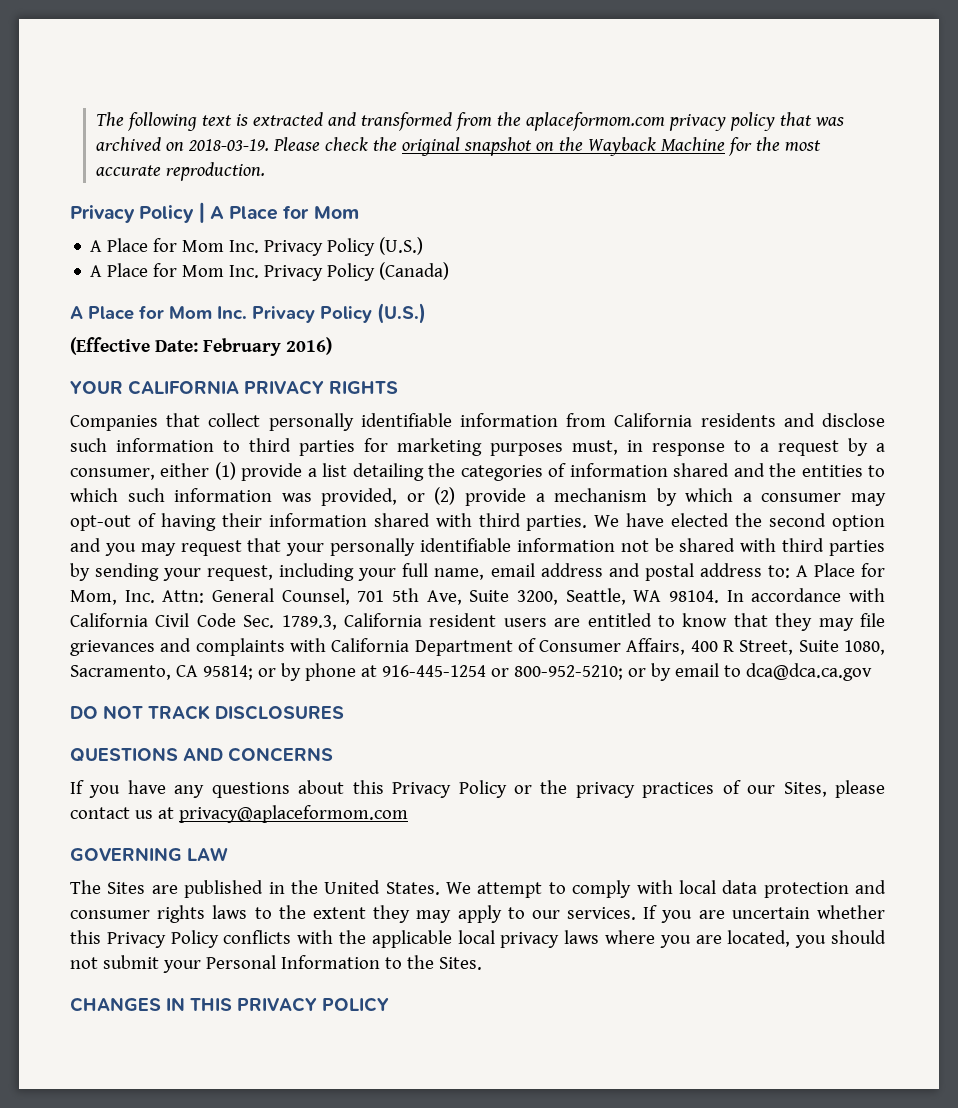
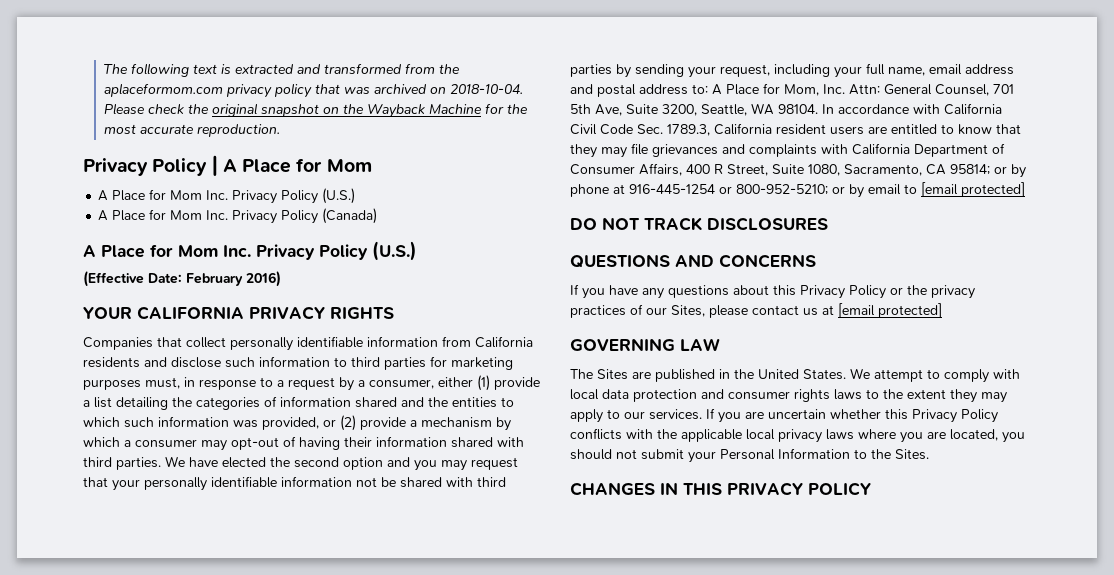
- The following text is extracted and transformed from the aplaceformom.com privacy policy that was archived on 2018-03-19.
+ The following text is extracted and transformed from the aplaceformom.com privacy policy that was archived on 2018-10-04.
- In accordance with California Civil Code Sec. 1789.3, California resident users are entitled to know that they may file grievances and complaints with California Department of Consumer Affairs, 400 R Street, Suite 1080, Sacramento, CA 95814; or by phone at 916-445-1254 or 800-952-5210; or by email to dca@dca.ca.gov
+ In accordance with California Civil Code Sec. 1789.3, California resident users are entitled to know that they may file grievances and complaints with California Department of Consumer Affairs, 400 R Street, Suite 1080, Sacramento, CA 95814; or by phone at 916-445-1254 or 800-952-5210; or by email to [email protected]
- If you have any questions about this Privacy Policy or the privacy practices of our Sites, please contact us at privacy@aplaceformom.com
+ If you have any questions about this Privacy Policy or the privacy practices of our Sites, please contact us at [email protected]

